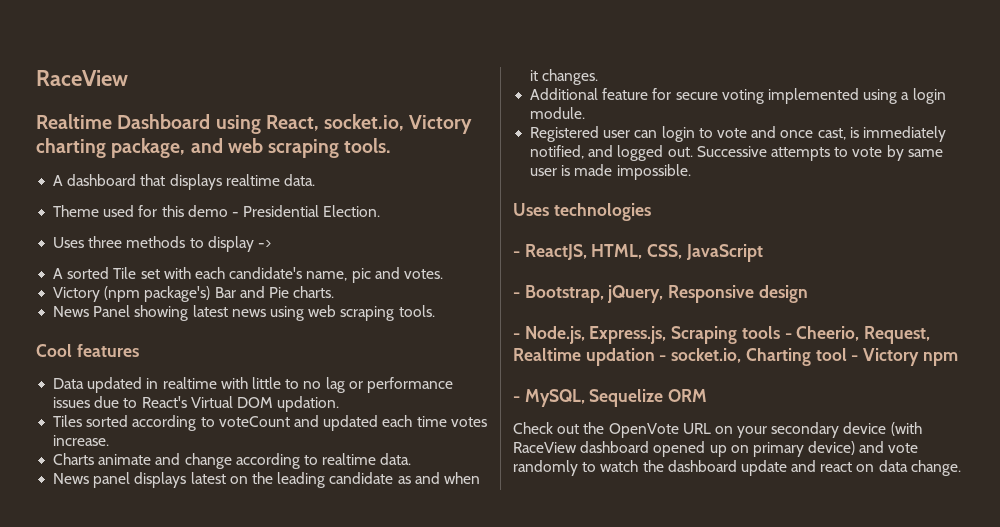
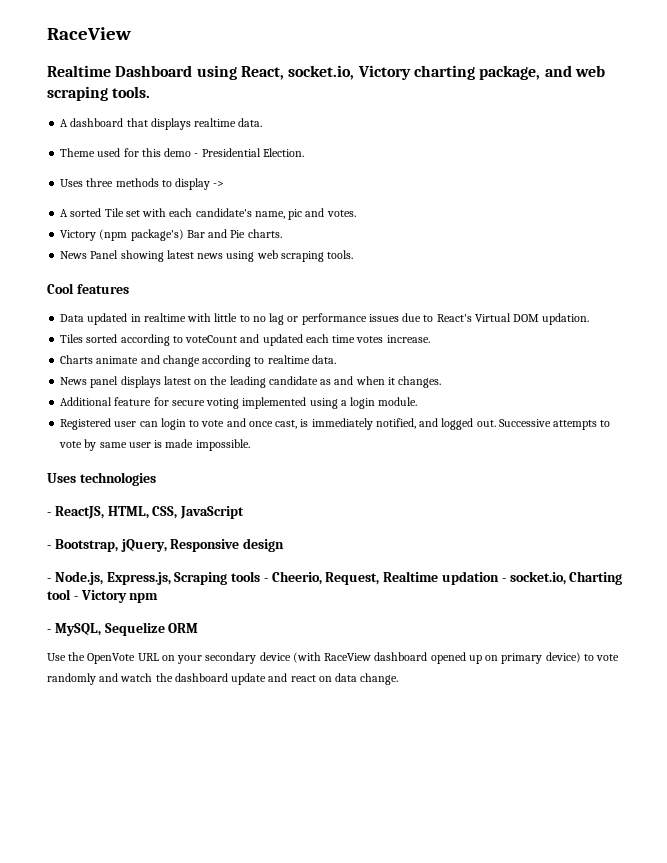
- Check out the OpenVote URL on your secondary device (with RaceView dashboard opened up on primary device) and vote randomly to watch the dashboard update and react on data change.
+ Use the OpenVote URL on your secondary device (with RaceView dashboard opened up on primary device) to vote randomly and watch the dashboard update and react on data change.

